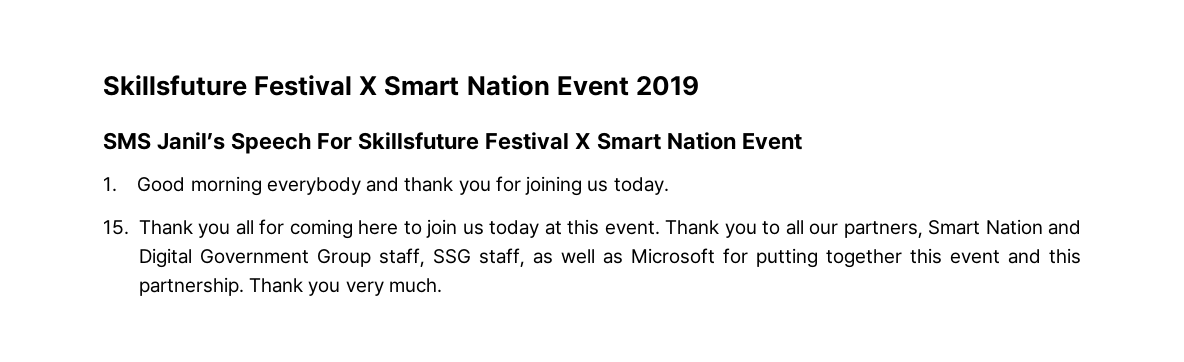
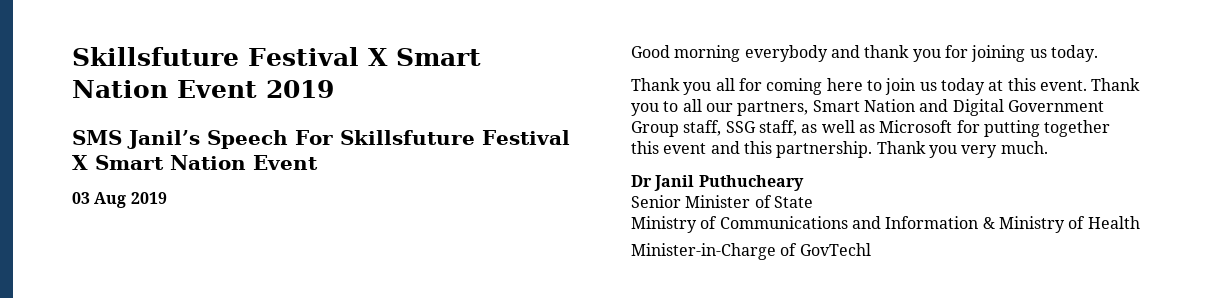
- 1. Good morning everybody and thank you for joining us today.
+ 03 Aug 2019
+ Good morning everybody and thank you for joining us today.
- 15. Thank you all for coming here to join us today at this event.
+ Thank you all for coming here to join us today at this event.
+ Dr Janil Puthucheary
+ Senior Minister of State
+ Ministry of Communications and Information & Ministry of Health
+ Minister-in-Charge of GovTechl

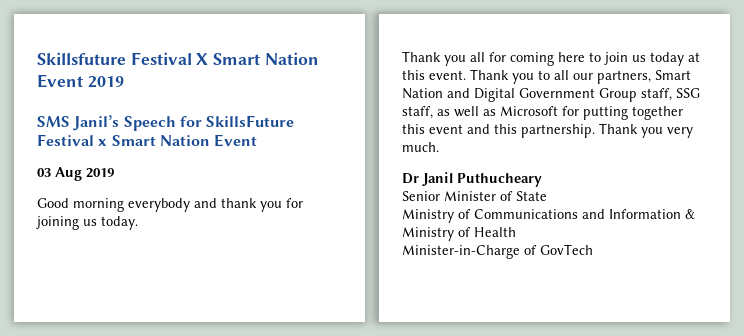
- SMS Janil’s Speech For Skillsfuture Festival X Smart Nation Event
+ SMS Janil’s Speech for SkillsFuture Festival x Smart Nation Event
- Minister-in-Charge of GovTechl
+ Minister-in-Charge of GovTech

